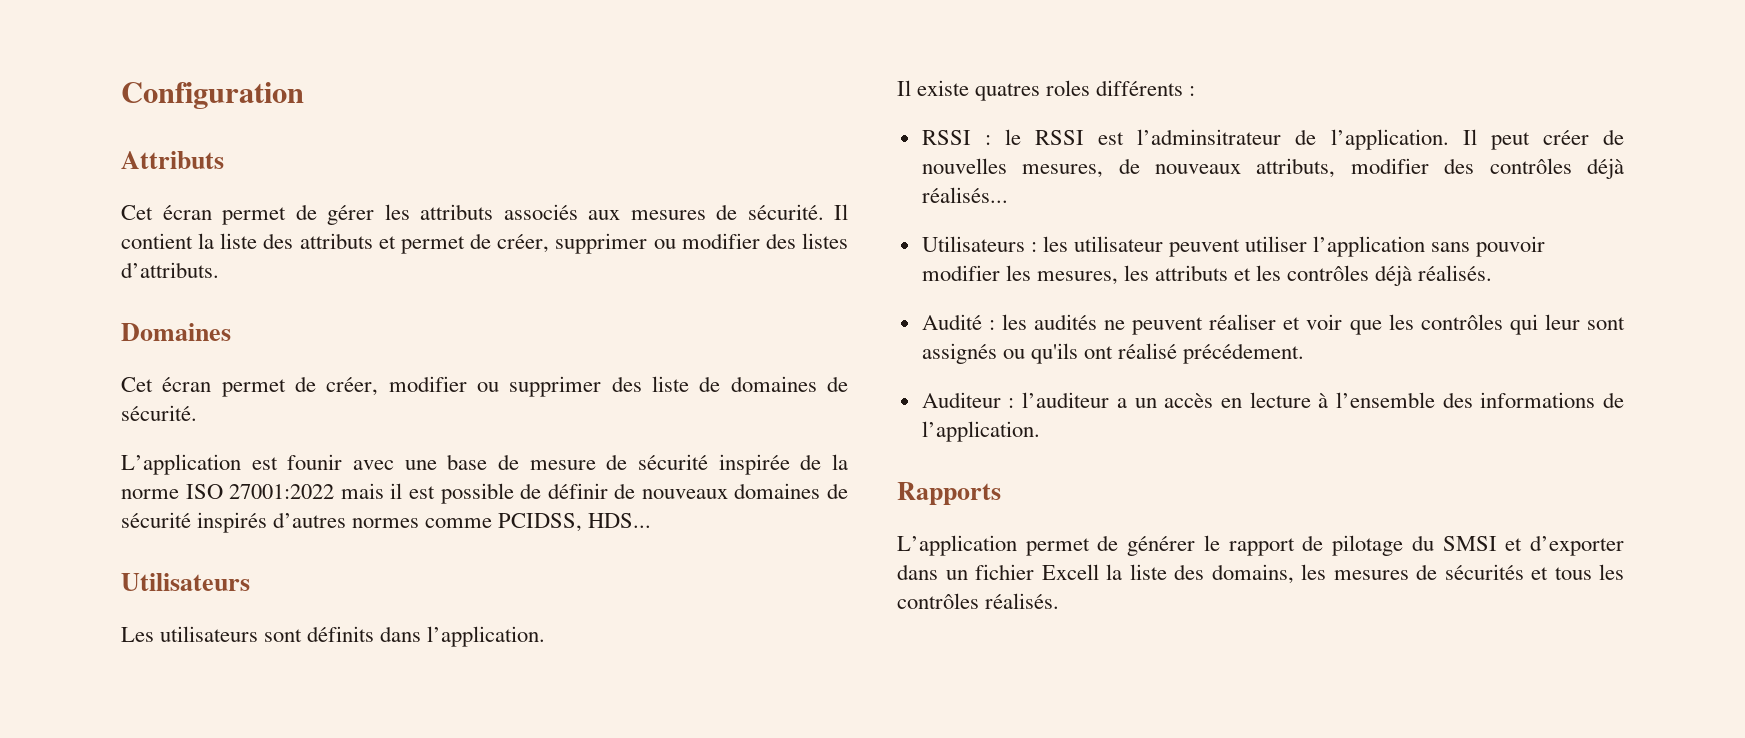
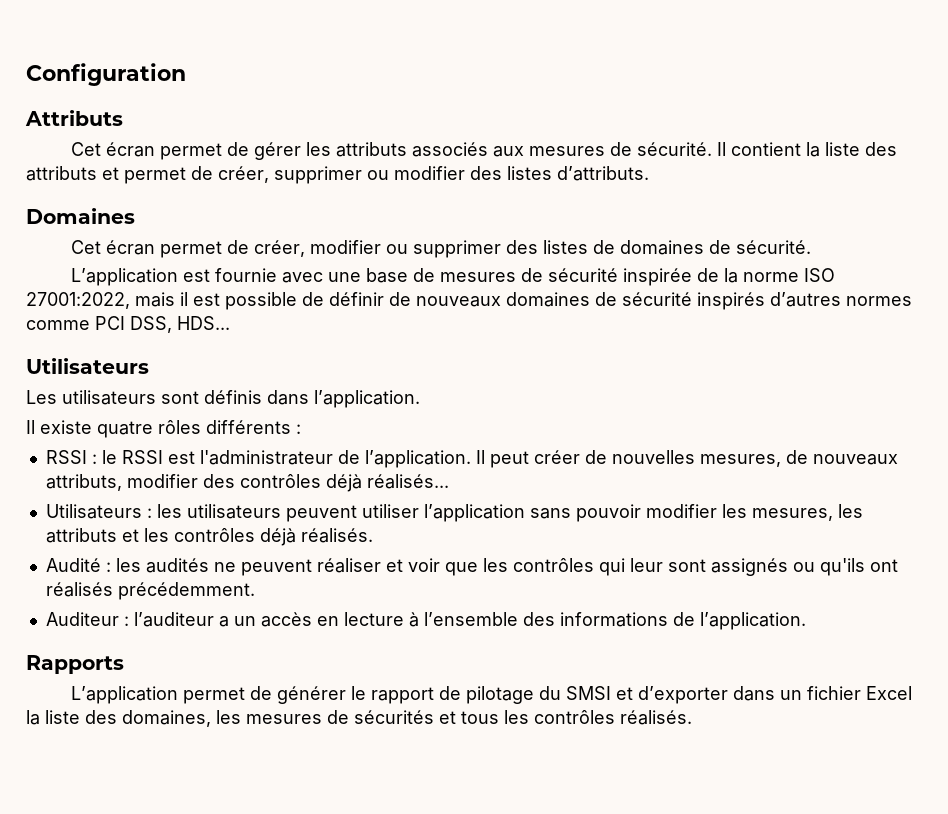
- Cet écran permet de créer, modifier ou supprimer des liste de domaines de sécurité.
+ Cet écran permet de créer, modifier ou supprimer des listes de domaines de sécurité.
- L’application est founir avec une base de mesure de sécurité inspirée de la norme ISO 27001:2022 mais il est possible de définir de nouveaux domaines de sécurité inspirés d’autres normes comme PCIDSS, HDS...
+ L’application est fournie avec une base de mesures de sécurité inspirée de la norme ISO 27001:2022, mais il est possible de définir de nouveaux domaines de sécurité inspirés d’autres normes comme PCI DSS, HDS...
- Les utilisateurs sont définits dans l’application.
+ Les utilisateurs sont définis dans l’application.
- Il existe quatres roles différents :
+ Il existe quatre rôles différents :
- RSSI : le RSSI est l’adminsitrateur de l’application.
+ RSSI : le RSSI est l'administrateur de l’application.
- Utilisateurs : les utilisateur peuvent utiliser l’application sans pouvoir modifier les mesures, les attributs et les contrôles déjà réalisés.
+ Utilisateurs : les utilisateurs peuvent utiliser l’application sans pouvoir modifier les mesures, les attributs et les contrôles déjà réalisés.
- Audité : les audités ne peuvent réaliser et voir que les contrôles qui leur sont assignés ou qu'ils ont réalisé précédement.
+ Audité : les audités ne peuvent réaliser et voir que les contrôles qui leur sont assignés ou qu'ils ont réalisés précédemment.
- L’application permet de générer le rapport de pilotage du SMSI et d’exporter dans un fichier Excell la liste des domains, les mesures de sécurités et tous les contrôles réalisés.
+ L’application permet de générer le rapport de pilotage du SMSI et d’exporter dans un fichier Excel la liste des domaines, les mesures de sécurités et tous les contrôles réalisés.

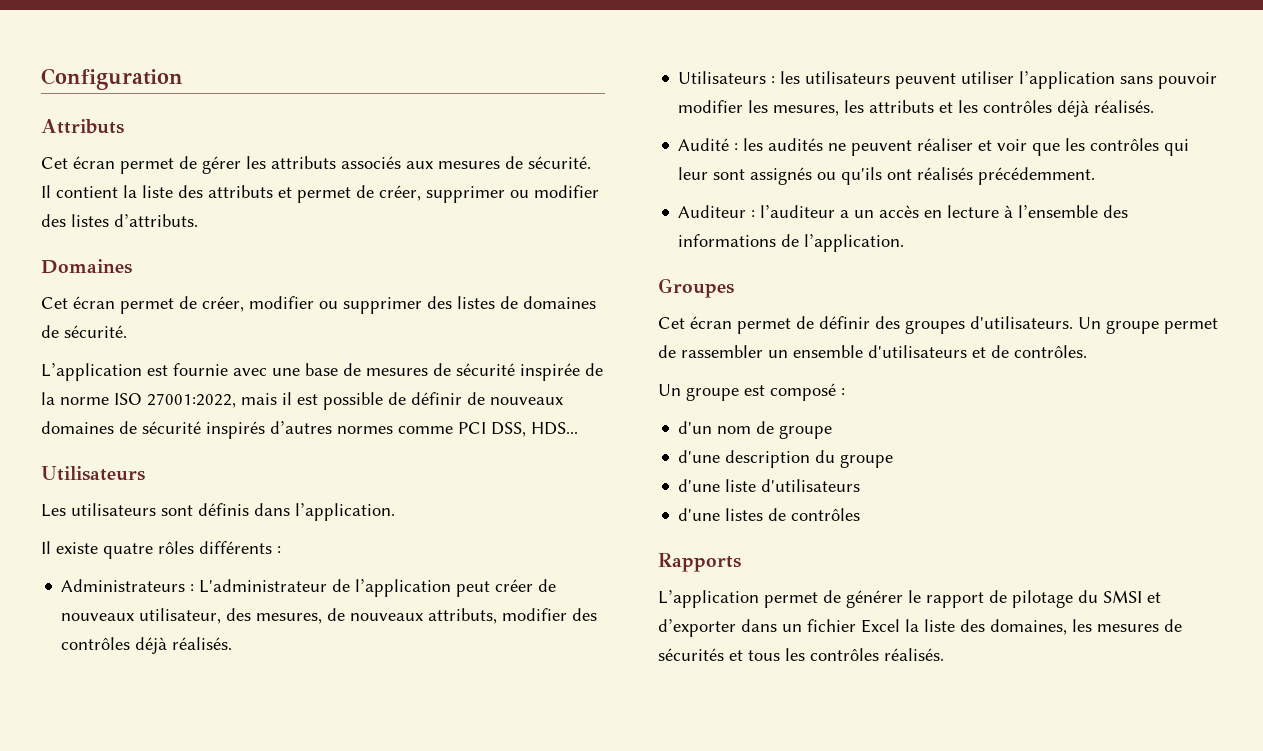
- RSSI : le RSSI est l'administrateur de l’application. Il peut créer de nouvelles mesures, de nouveaux attributs, modifier des contrôles déjà réalisés...
+ Administrateurs : L'administrateur de l’application peut créer de nouveaux utilisateur, des mesures, de nouveaux attributs, modifier des contrôles déjà réalisés.
+ Groupes
+ Cet écran permet de définir des groupes d'utilisateurs. Un groupe permet de rassembler un ensemble d'utilisateurs et de contrôles.
+ Un groupe est composé :
+ d'un nom de groupe
+ d'une description du groupe
+ d'une liste d'utilisateurs
+ d'une listes de contrôles

